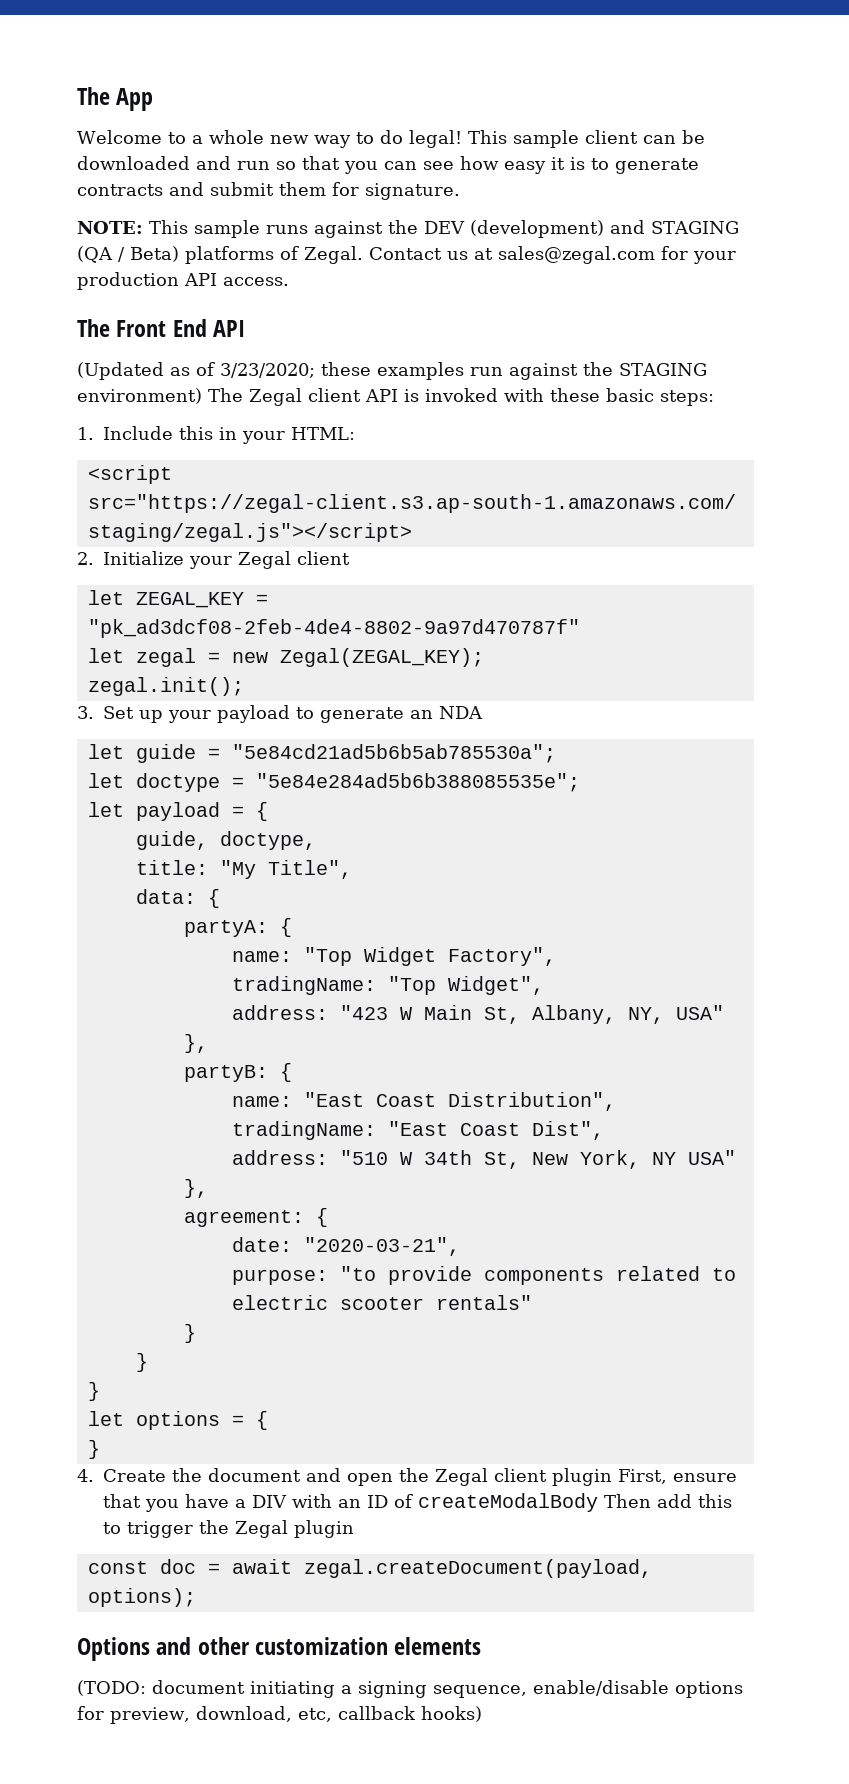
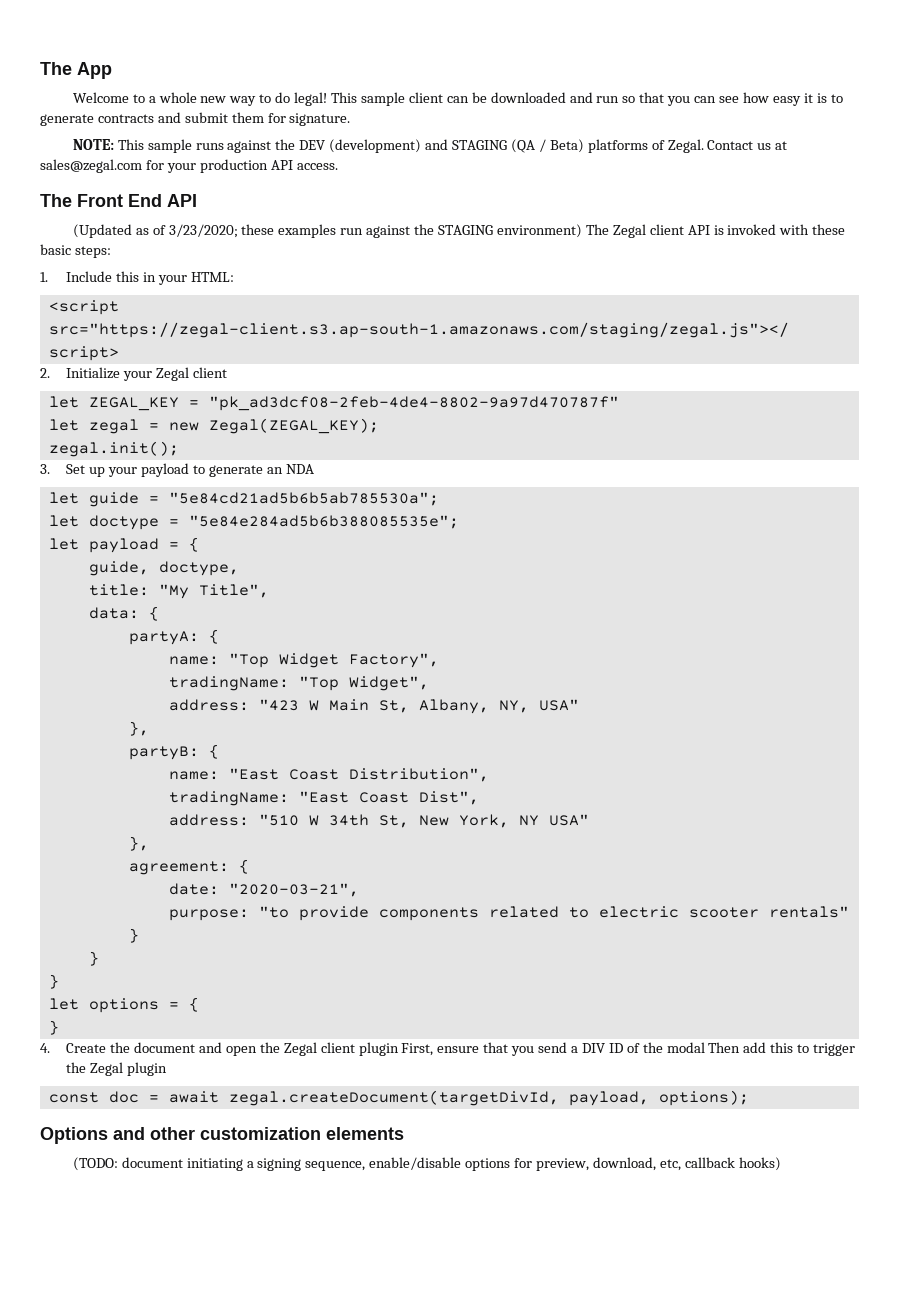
- 4. Create the document and open the Zegal client plugin First, ensure that you have a DIV with an ID of createModalBody Then add this to trigger the Zegal plugin
+ 4. Create the document and open the Zegal client plugin First, ensure that you send a DIV ID of the modal Then add this to trigger the Zegal plugin
- const doc = await zegal.createDocument(payload, options);
+ const doc = await zegal.createDocument(targetDivId, payload, options);

